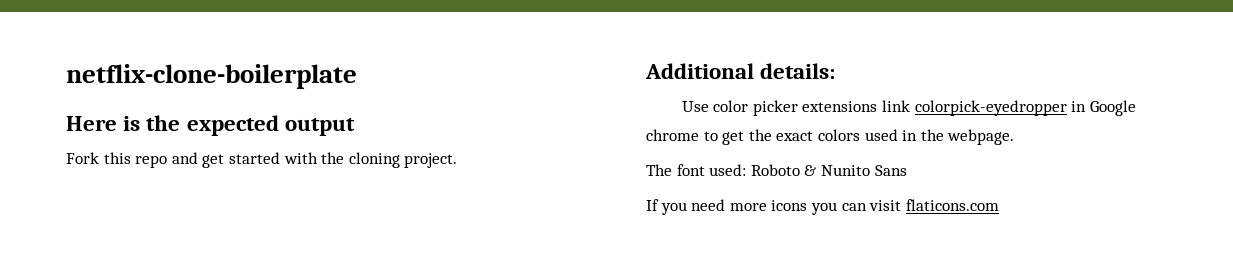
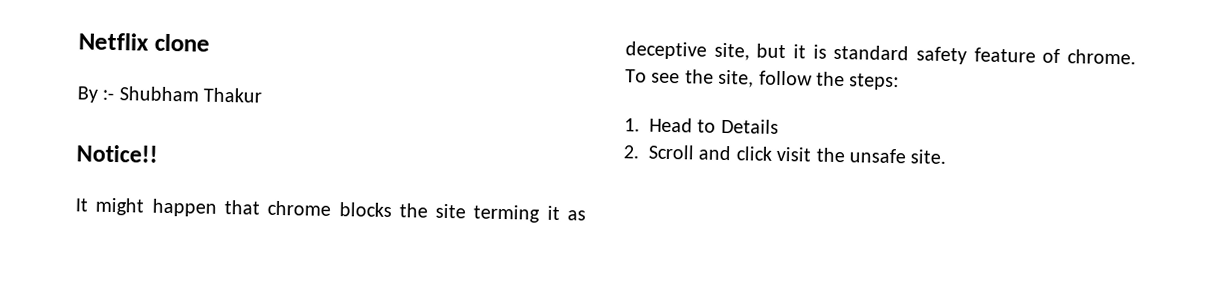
- netflix-clone-boilerplate
- Here is the expected output
- Fork this repo and get started with the cloning project.
- Additional details:
- Use color picker extensions link colorpick-eyedropper in Google chrome to get the exact colors used in the webpage.
- The font used: Roboto & Nunito Sans
- If you need more icons you can visit flaticons.com
+ Netflix clone
+ By :- Shubham Thakur
+ Notice!!
+ It might happen that chrome blocks the site terming it as deceptive site, but it is standard safety feature of chrome. To see the site, follow the steps:
+ 1. Head to Details
+ 2. Scroll and click visit the unsafe site.

